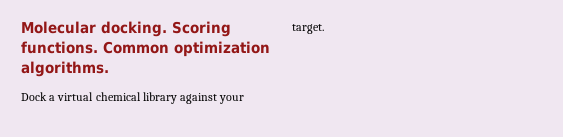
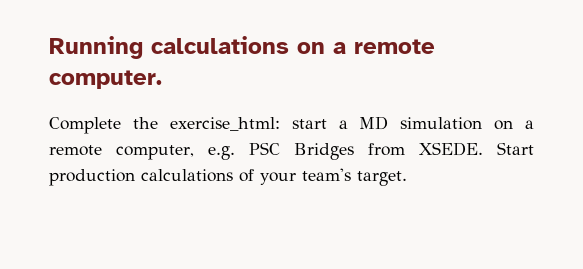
- Molecular docking. Scoring functions. Common optimization algorithms.
- Dock a virtual chemical library against your target.
+ Running calculations on a remote computer.
+ Complete the exercise_html: start a MD simulation on a remote computer, e.g. PSC Bridges from XSEDE. Start production calculations of your team's target.

